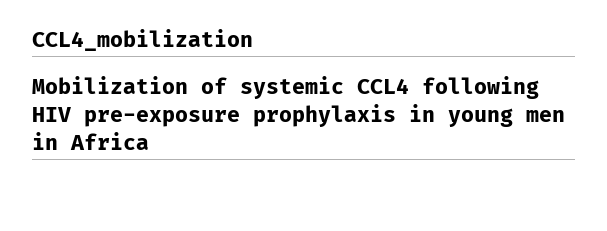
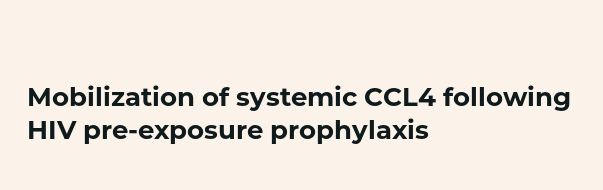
- CCL4_mobilization
- Mobilization of systemic CCL4 following HIV pre-exposure prophylaxis in young men in Africa
+ Mobilization of systemic CCL4 following HIV pre-exposure prophylaxis

